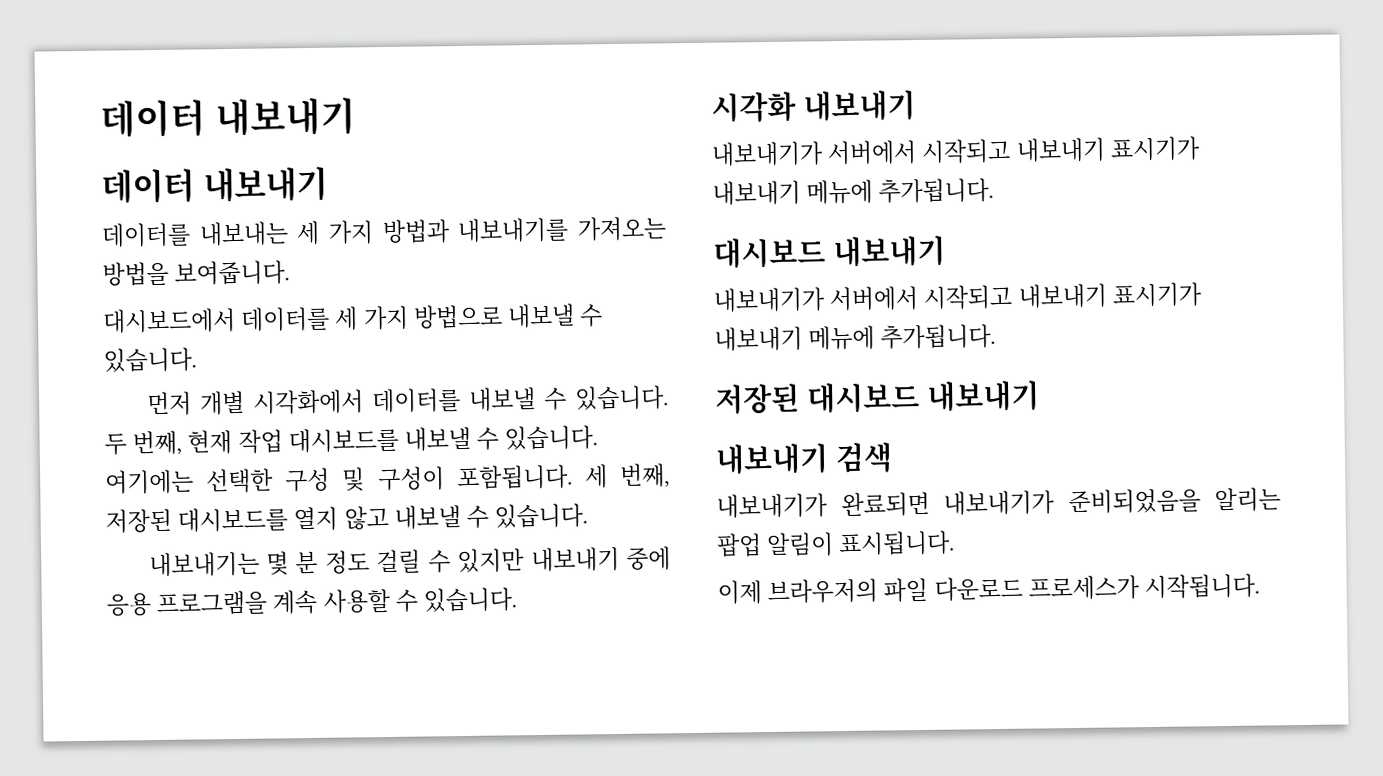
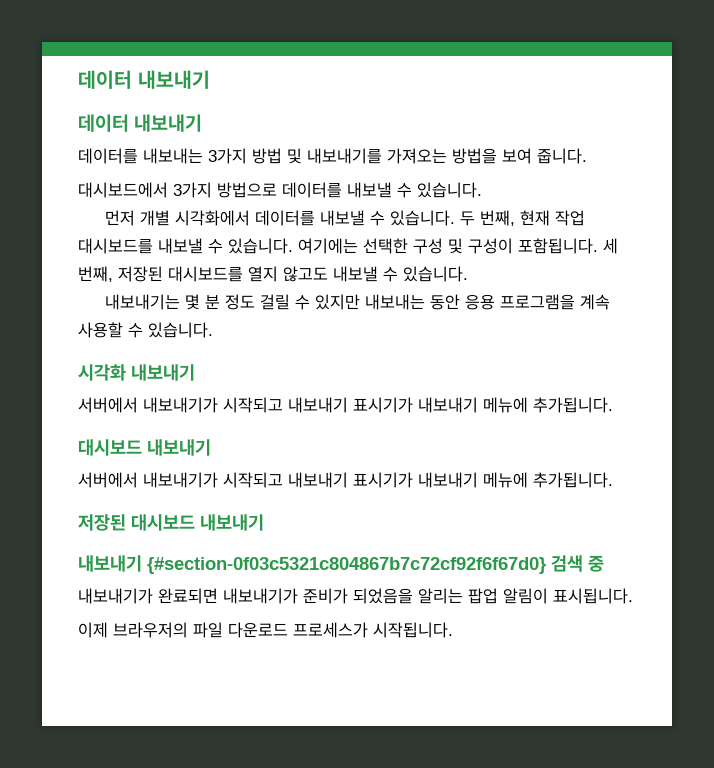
- 데이터를 내보내는 세 가지 방법과 내보내기를 가져오는 방법을 보여줍니다.
+ 데이터를 내보내는 3가지 방법 및 내보내기를 가져오는 방법을 보여 줍니다.
- 대시보드에서 데이터를 세 가지 방법으로 내보낼 수 있습니다.
+ 대시보드에서 3가지 방법으로 데이터를 내보낼 수 있습니다.
- 세 번째, 저장된 대시보드를 열지 않고 내보낼 수 있습니다.
+ 세 번째, 저장된 대시보드를 열지 않고도 내보낼 수 있습니다.
- 내보내기는 몇 분 정도 걸릴 수 있지만 내보내기 중에 응용 프로그램을 계속 사용할 수 있습니다.
+ 내보내기는 몇 분 정도 걸릴 수 있지만 내보내는 동안 응용 프로그램을 계속 사용할 수 있습니다.
  시각화 내보내기
- 내보내기가 서버에서 시작되고 내보내기 표시기가 내보내기 메뉴에 추가됩니다.
+ 서버에서 내보내기가 시작되고 내보내기 표시기가 내보내기 메뉴에 추가됩니다.
  대시보드 내보내기
- 내보내기가 서버에서 시작되고 내보내기 표시기가 내보내기 메뉴에 추가됩니다.
+ 서버에서 내보내기가 시작되고 내보내기 표시기가 내보내기 메뉴에 추가됩니다.
- 내보내기 검색
+ 내보내기 {#section-0f03c5321c804867b7c72cf92f6f67d0} 검색 중
- 내보내기가 완료되면 내보내기가 준비되었음을 알리는 팝업 알림이 표시됩니다.
+ 내보내기가 완료되면 내보내기가 준비가 되었음을 알리는 팝업 알림이 표시됩니다.

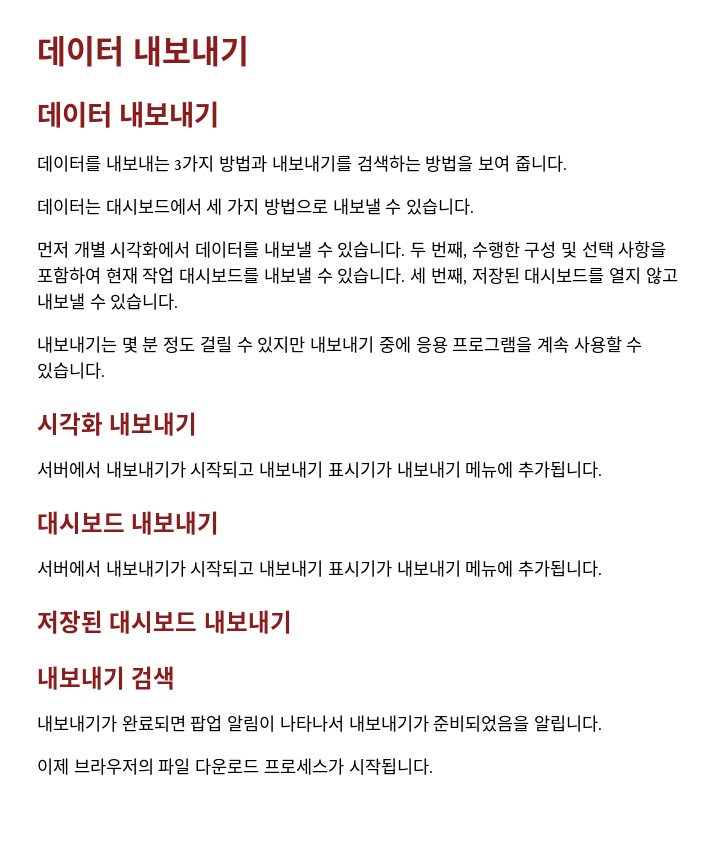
- 데이터를 내보내는 3가지 방법 및 내보내기를 가져오는 방법을 보여 줍니다.
+ 데이터를 내보내는 3가지 방법과 내보내기를 검색하는 방법을 보여 줍니다.
- 대시보드에서 3가지 방법으로 데이터를 내보낼 수 있습니다.
+ 데이터는 대시보드에서 세 가지 방법으로 내보낼 수 있습니다.
- 두 번째, 현재 작업 대시보드를 내보낼 수 있습니다.
+ 두 번째, 수행한 구성 및 선택 사항을 포함하여 현재 작업 대시보드를 내보낼 수 있습니다.
- 여기에는 선택한 구성 및 구성이 포함됩니다.
- 세 번째, 저장된 대시보드를 열지 않고도 내보낼 수 있습니다.
+ 세 번째, 저장된 대시보드를 열지 않고 내보낼 수 있습니다.
- 내보내기는 몇 분 정도 걸릴 수 있지만 내보내는 동안 응용 프로그램을 계속 사용할 수 있습니다.
+ 내보내기는 몇 분 정도 걸릴 수 있지만 내보내기 중에 응용 프로그램을 계속 사용할 수 있습니다.
- 내보내기 {#section-0f03c5321c804867b7c72cf92f6f67d0} 검색 중
+ 내보내기 검색
- 내보내기가 완료되면 내보내기가 준비가 되었음을 알리는 팝업 알림이 표시됩니다.
+ 내보내기가 완료되면 팝업 알림이 나타나서 내보내기가 준비되었음을 알립니다.

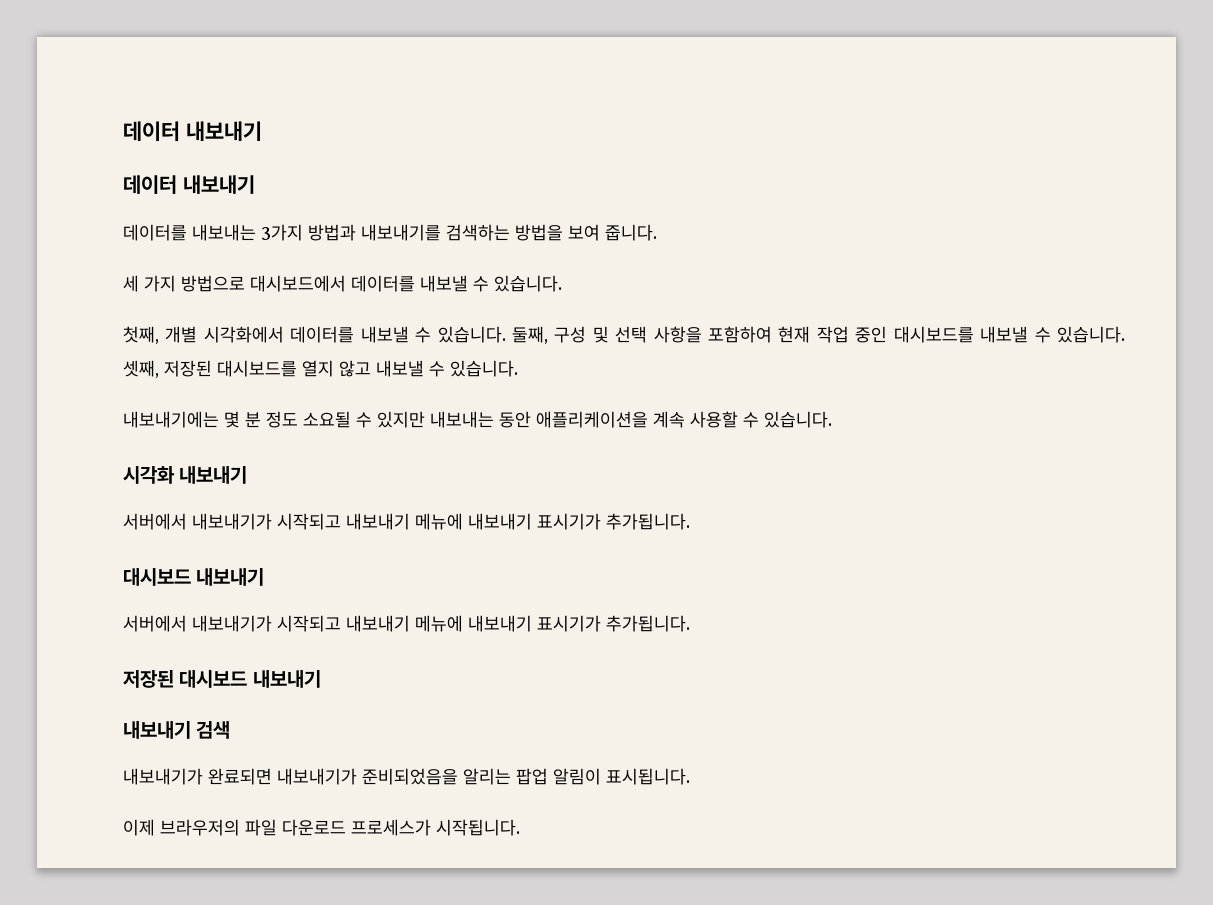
- 데이터는 대시보드에서 세 가지 방법으로 내보낼 수 있습니다.
- 먼저 개별 시각화에서 데이터를 내보낼 수 있습니다.
+ 세 가지 방법으로 대시보드에서 데이터를 내보낼 수 있습니다.
+ 첫째, 개별 시각화에서 데이터를 내보낼 수 있습니다.
- 두 번째, 수행한 구성 및 선택 사항을 포함하여 현재 작업 대시보드를 내보낼 수 있습니다.
+ 둘째, 구성 및 선택 사항을 포함하여 현재 작업 중인 대시보드를 내보낼 수 있습니다.
- 세 번째, 저장된 대시보드를 열지 않고 내보낼 수 있습니다.
+ 셋째, 저장된 대시보드를 열지 않고 내보낼 수 있습니다.
- 내보내기는 몇 분 정도 걸릴 수 있지만 내보내기 중에 응용 프로그램을 계속 사용할 수 있습니다.
+ 내보내기에는 몇 분 정도 소요될 수 있지만 내보내는 동안 애플리케이션을 계속 사용할 수 있습니다.
  시각화 내보내기
- 서버에서 내보내기가 시작되고 내보내기 표시기가 내보내기 메뉴에 추가됩니다.
+ 서버에서 내보내기가 시작되고 내보내기 메뉴에 내보내기 표시기가 추가됩니다.
  대시보드 내보내기
- 서버에서 내보내기가 시작되고 내보내기 표시기가 내보내기 메뉴에 추가됩니다.
+ 서버에서 내보내기가 시작되고 내보내기 메뉴에 내보내기 표시기가 추가됩니다.
- 내보내기가 완료되면 팝업 알림이 나타나서 내보내기가 준비되었음을 알립니다.
+ 내보내기가 완료되면 내보내기가 준비되었음을 알리는 팝업 알림이 표시됩니다.

